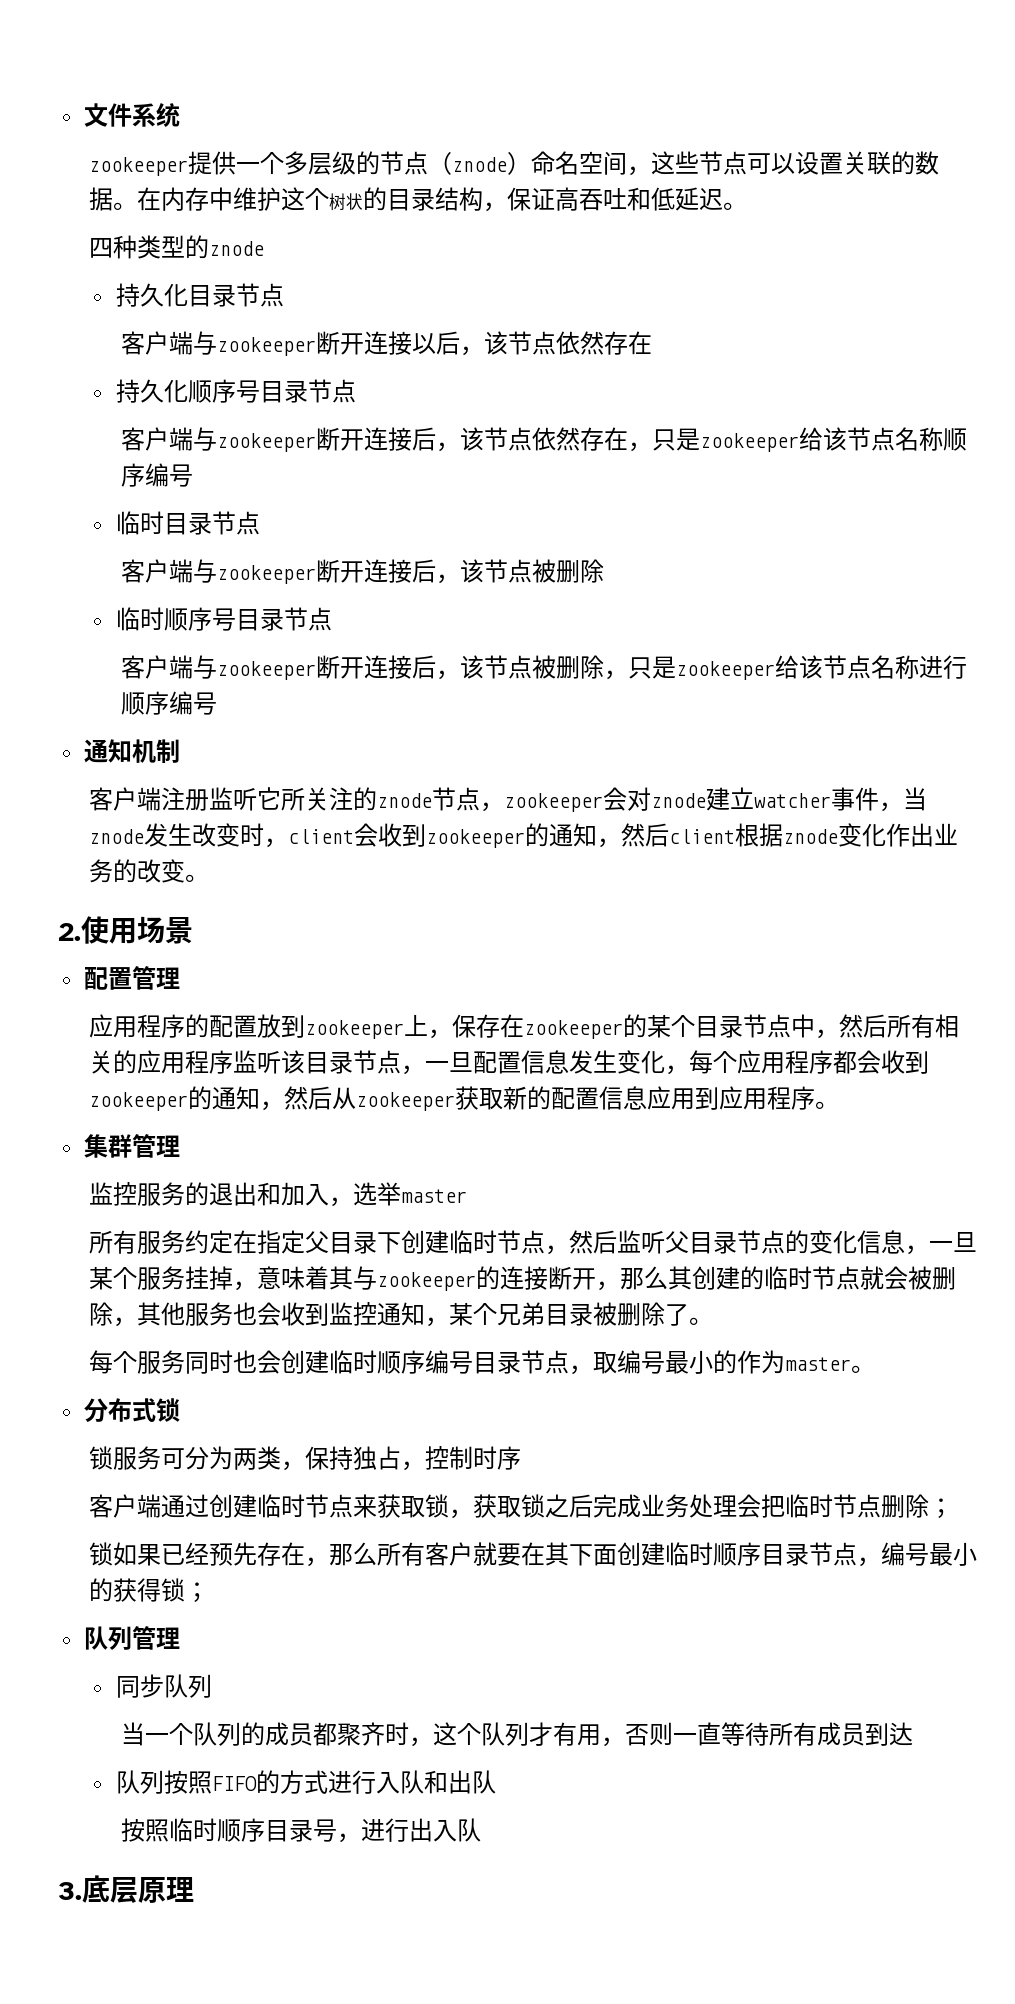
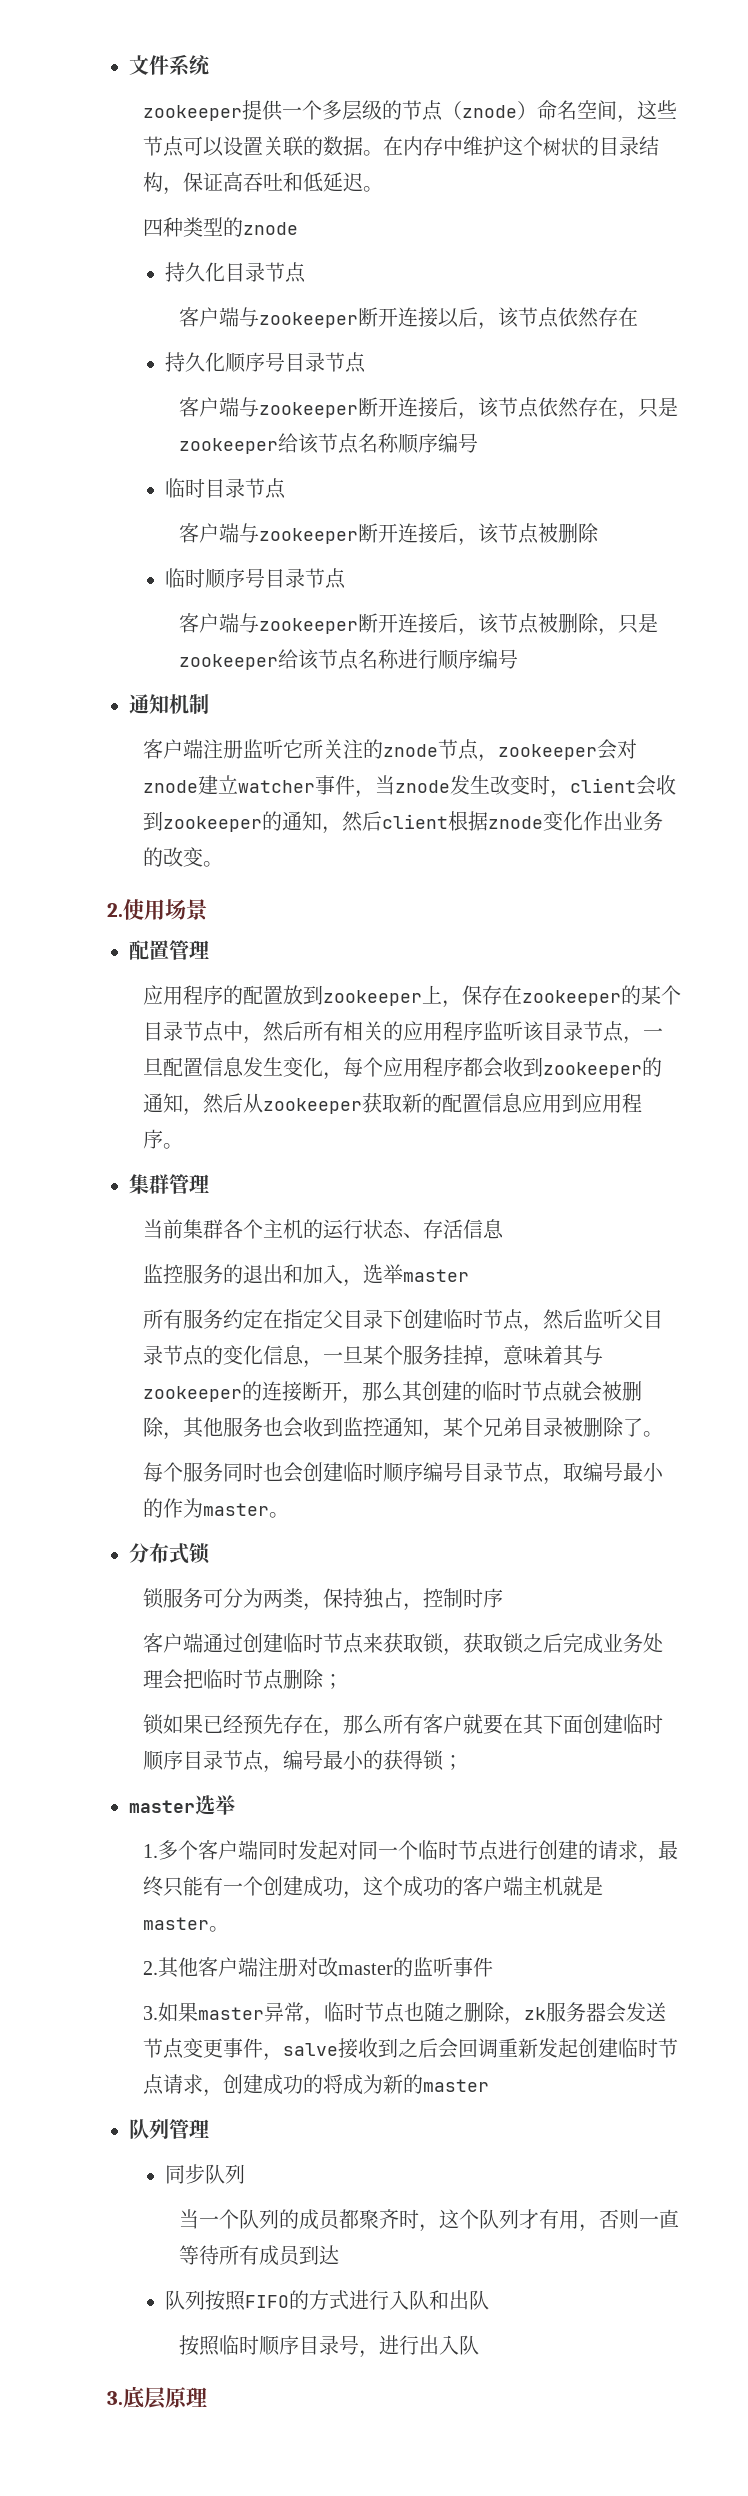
+ 当前集群各个主机的运行状态、存活信息
+ master选举
+ 1.多个客户端同时发起对同一个临时节点进行创建的请求，最终只能有一个创建成功，这个成功的客户端主机就是master。
+ 2.其他客户端注册对改master的监听事件
+ 3.如果master异常，临时节点也随之删除，zk服务器会发送节点变更事件，salve接收到之后会回调重新发起创建临时节点请求，创建成功的将成为新的master

